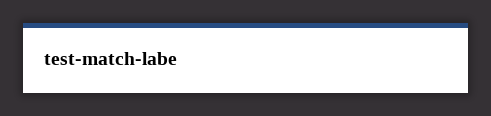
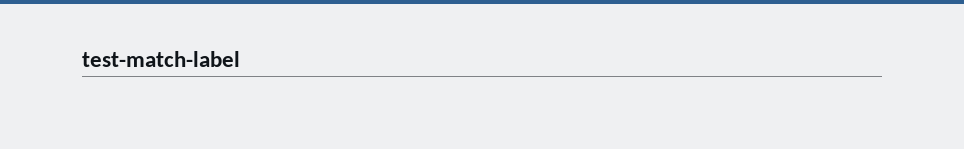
- test-match-labe
+ test-match-label

